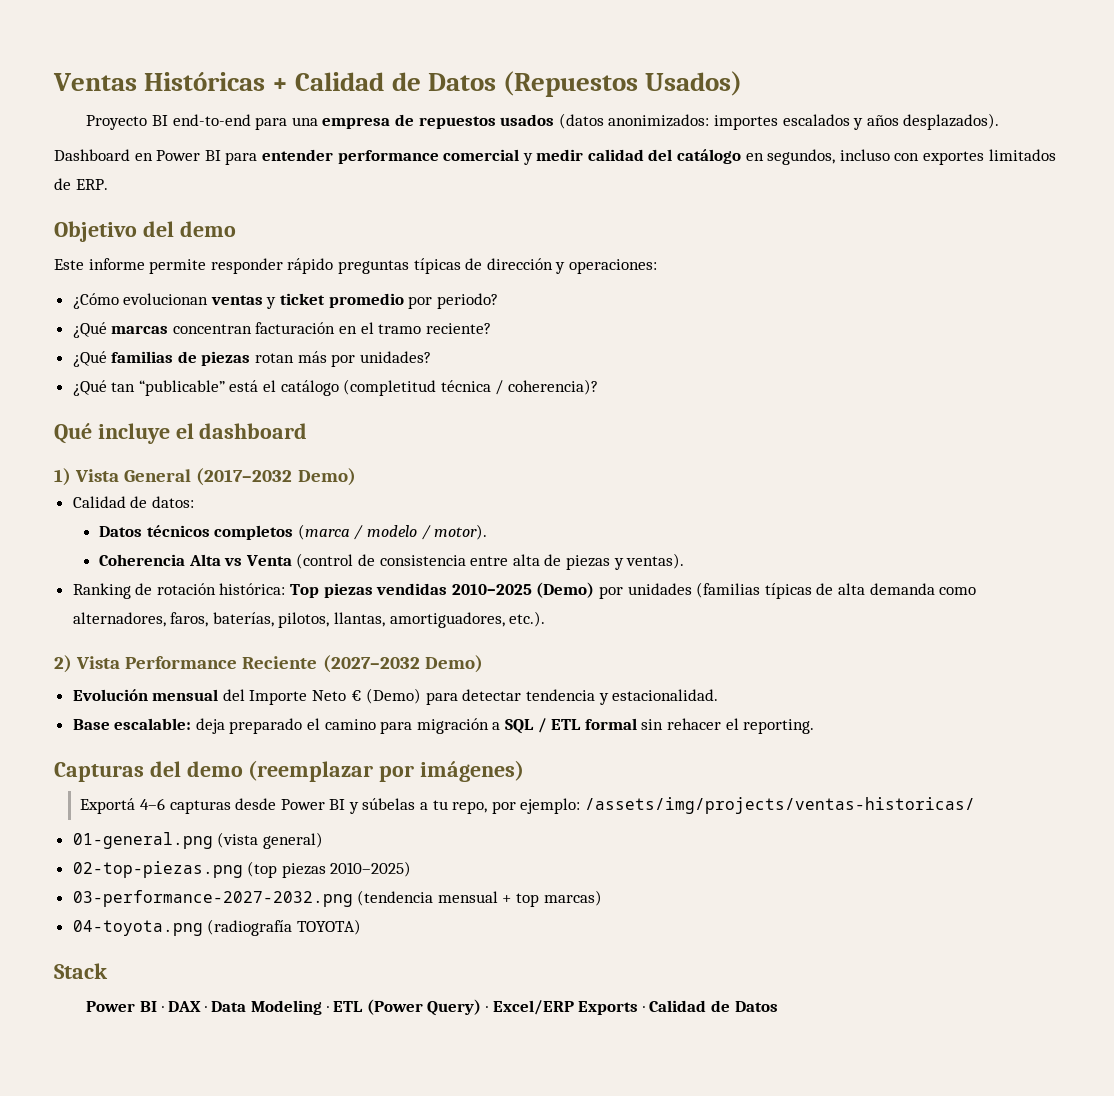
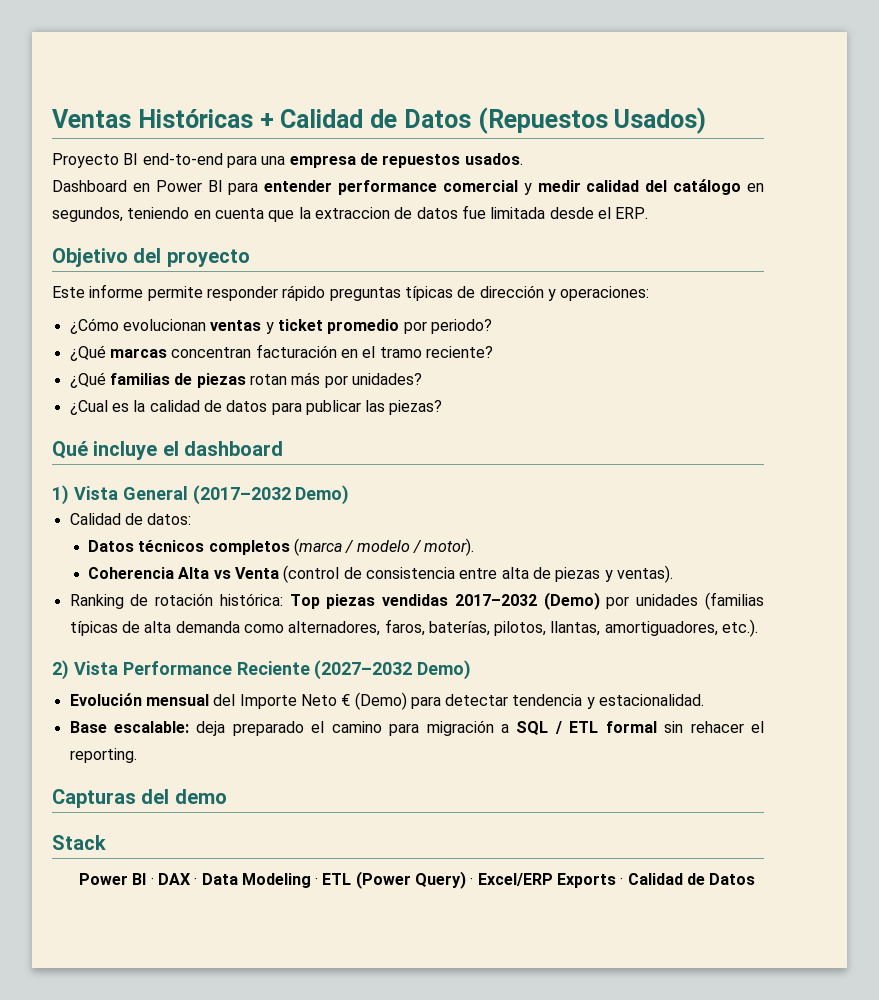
- Proyecto BI end-to-end para una empresa de repuestos usados (datos anonimizados: importes escalados y años desplazados).
+ Proyecto BI end-to-end para una empresa de repuestos usados.
- Dashboard en Power BI para entender performance comercial y medir calidad del catálogo en segundos, incluso con exportes limitados de ERP.
+ Dashboard en Power BI para entender performance comercial y medir calidad del catálogo en segundos, teniendo en cuenta que la extraccion de datos fue limitada desde el ERP.
- Objetivo del demo
+ Objetivo del proyecto
- ¿Qué tan “publicable” está el catálogo (completitud técnica / coherencia)?
+ ¿Cual es la calidad de datos para publicar las piezas?
- Ranking de rotación histórica: Top piezas vendidas 2010–2025 (Demo) por unidades (familias típicas de alta demanda como alternadores, faros, baterías, pilotos, llantas, amortiguadores, etc.).
+ Ranking de rotación histórica: Top piezas vendidas 2017–2032 (Demo) por unidades (familias típicas de alta demanda como alternadores, faros, baterías, pilotos, llantas, amortiguadores, etc.).
- Capturas del demo (reemplazar por imágenes)
- Exportá 4–6 capturas desde Power BI y súbelas a tu repo, por ejemplo: /assets/img/projects/ventas-historicas/
- 01-general.png (vista general)
- 02-top-piezas.png (top piezas 2010–2025)
- 03-performance-2027-2032.png (tendencia mensual + top marcas)
- 04-toyota.png (radiografía TOYOTA)
+ Capturas del demo

